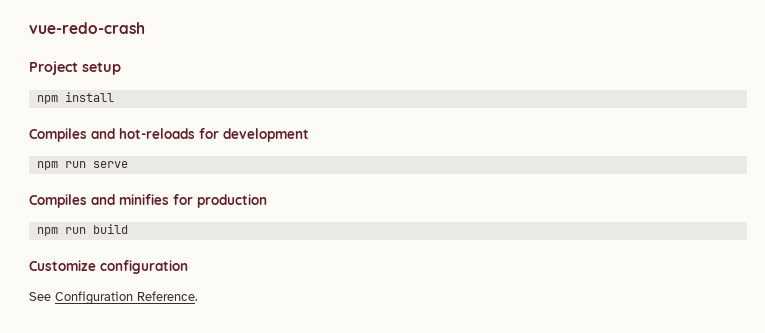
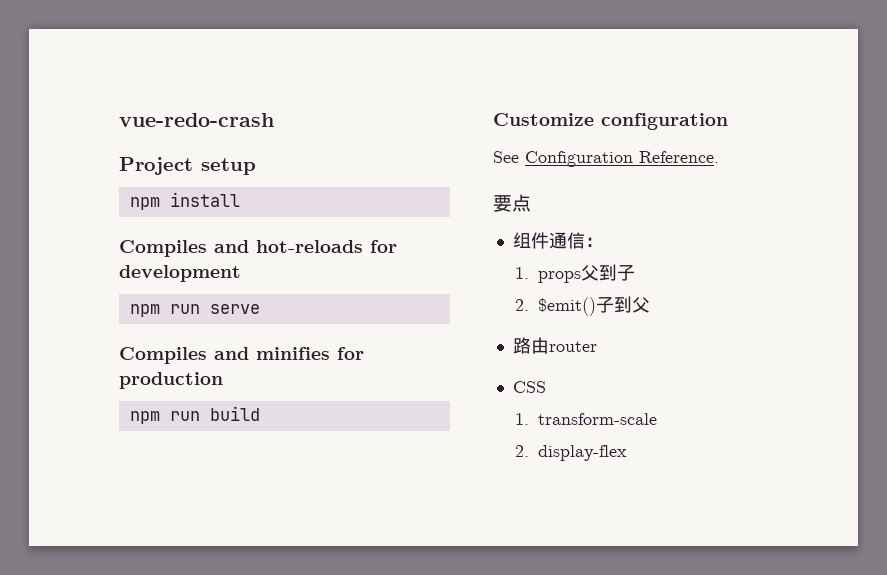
+ 要点
+ 组件通信：
+ 1. props父到子
+ 2. $emit()子到父
+ 路由router
+ CSS
+ 1. transform-scale
+ 2. display-flex

